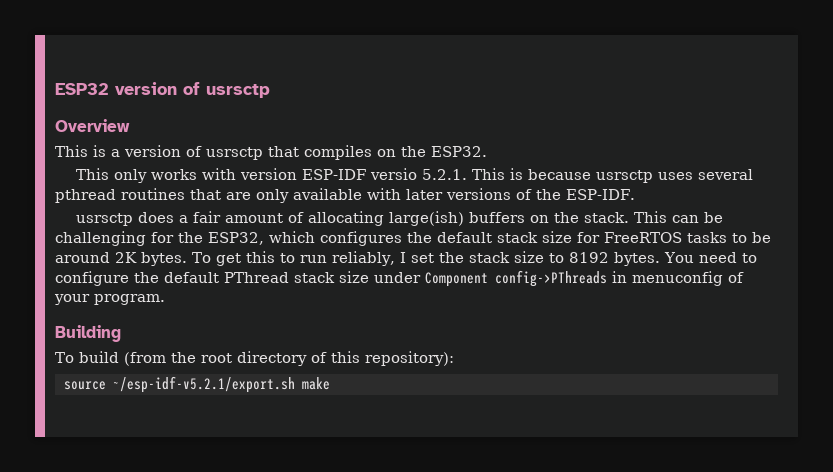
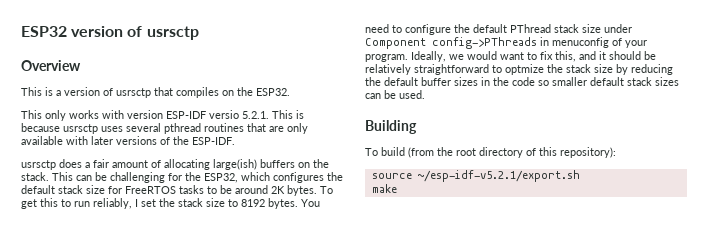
+ Ideally, we would want to fix this, and it should be relatively straightforward to optmize the stack size by reducing the default buffer sizes in the code so smaller default stack sizes can be used.
- source ~/esp-idf-v5.2.1/export.sh make
+ source ~/esp-idf-v5.2.1/export.sh
+ make

